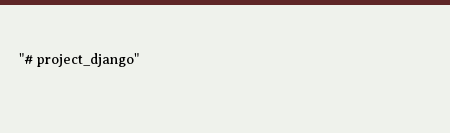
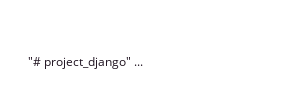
- "# project_django"
+ "# project_django" ...

